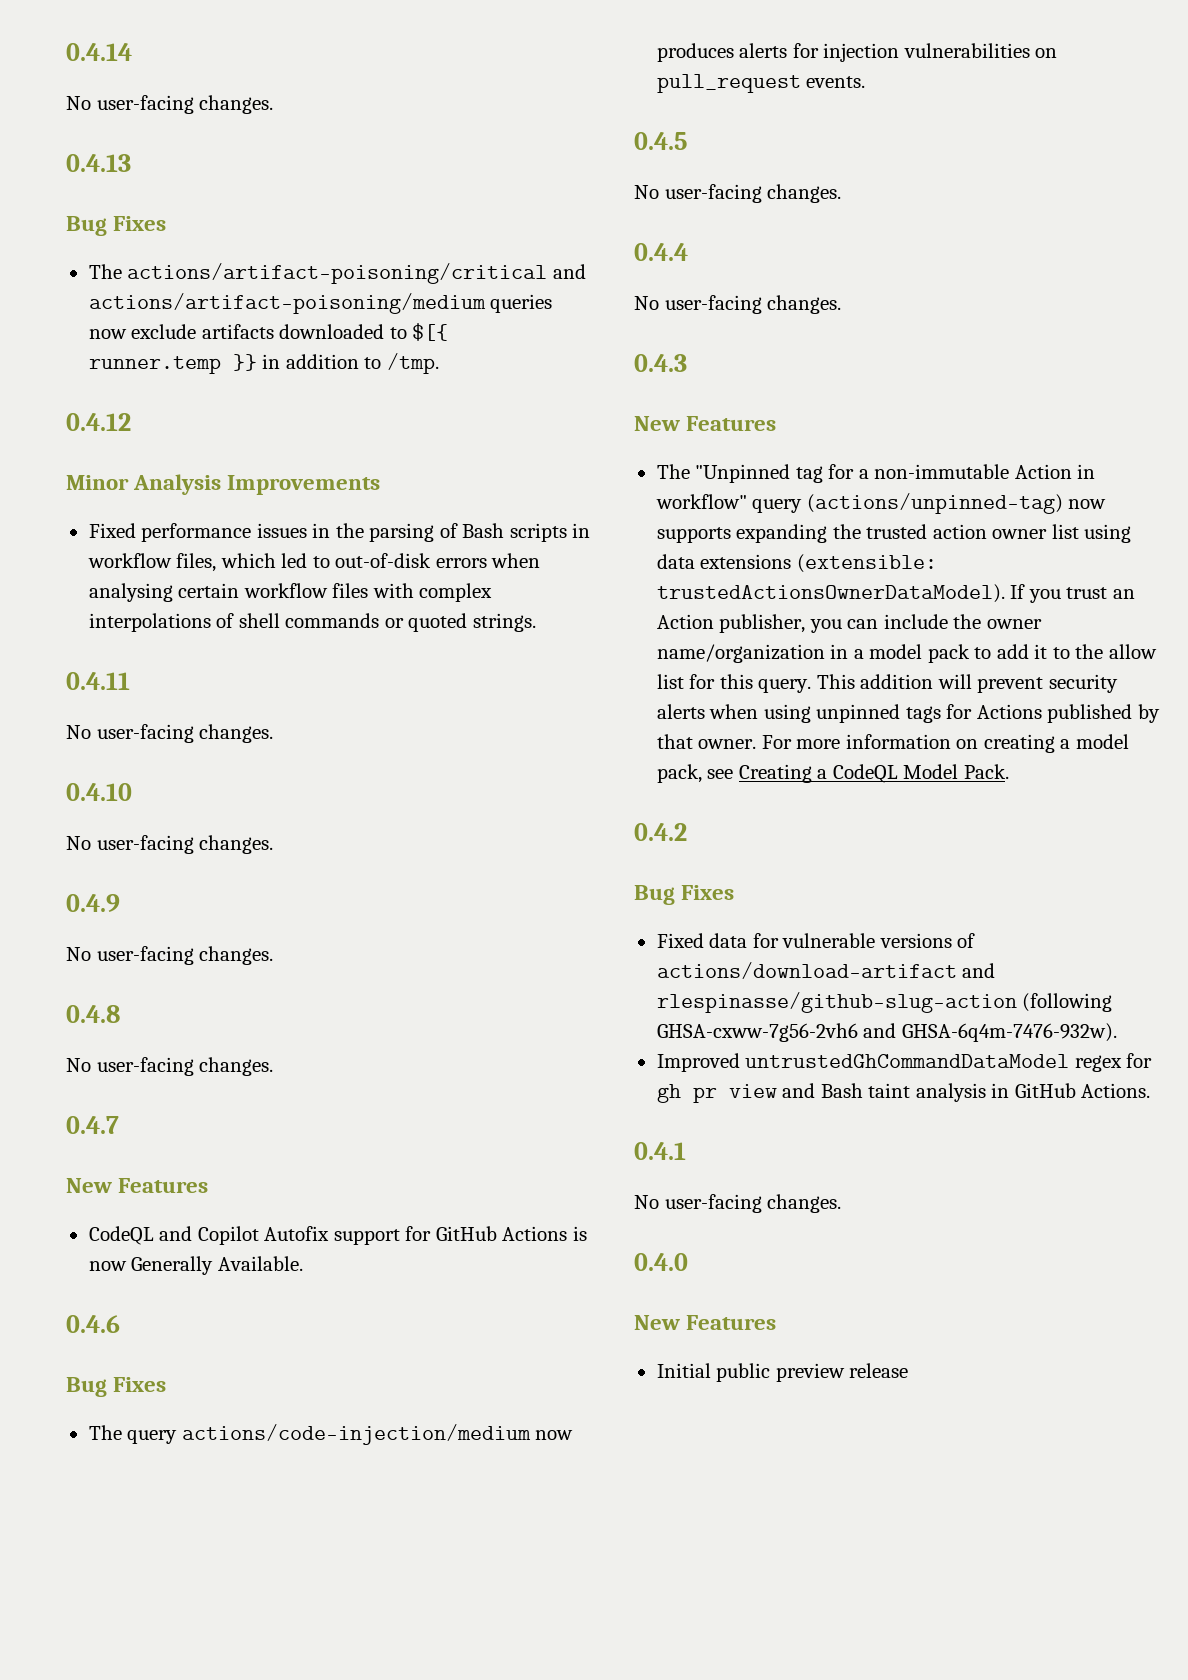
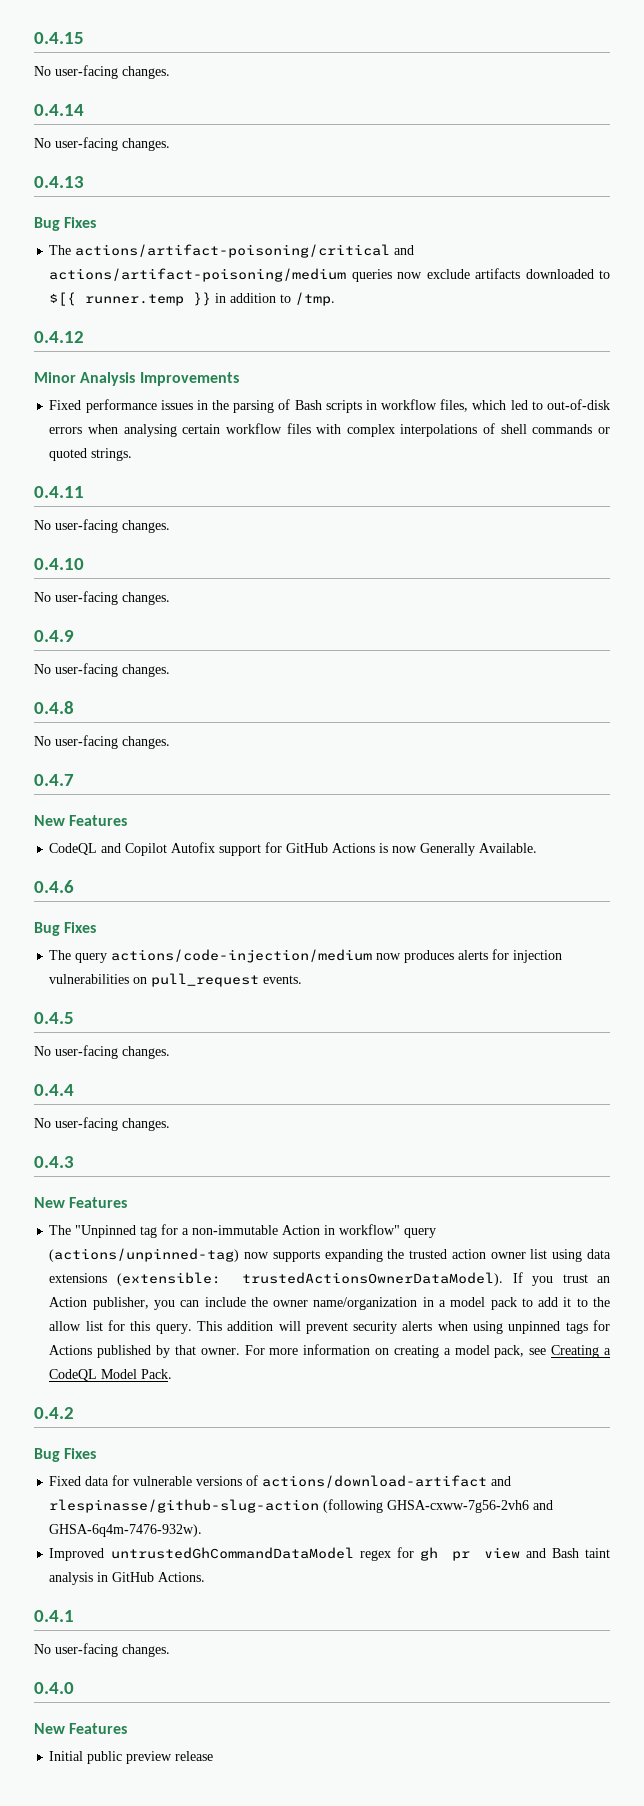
+ 0.4.15
+ No user-facing changes.

